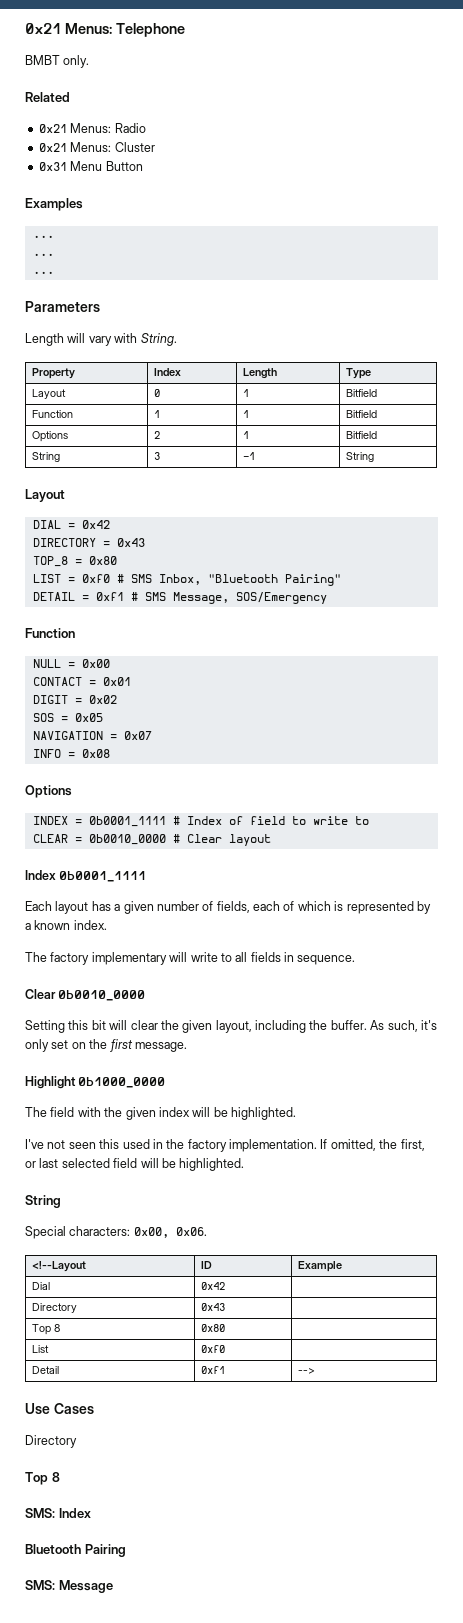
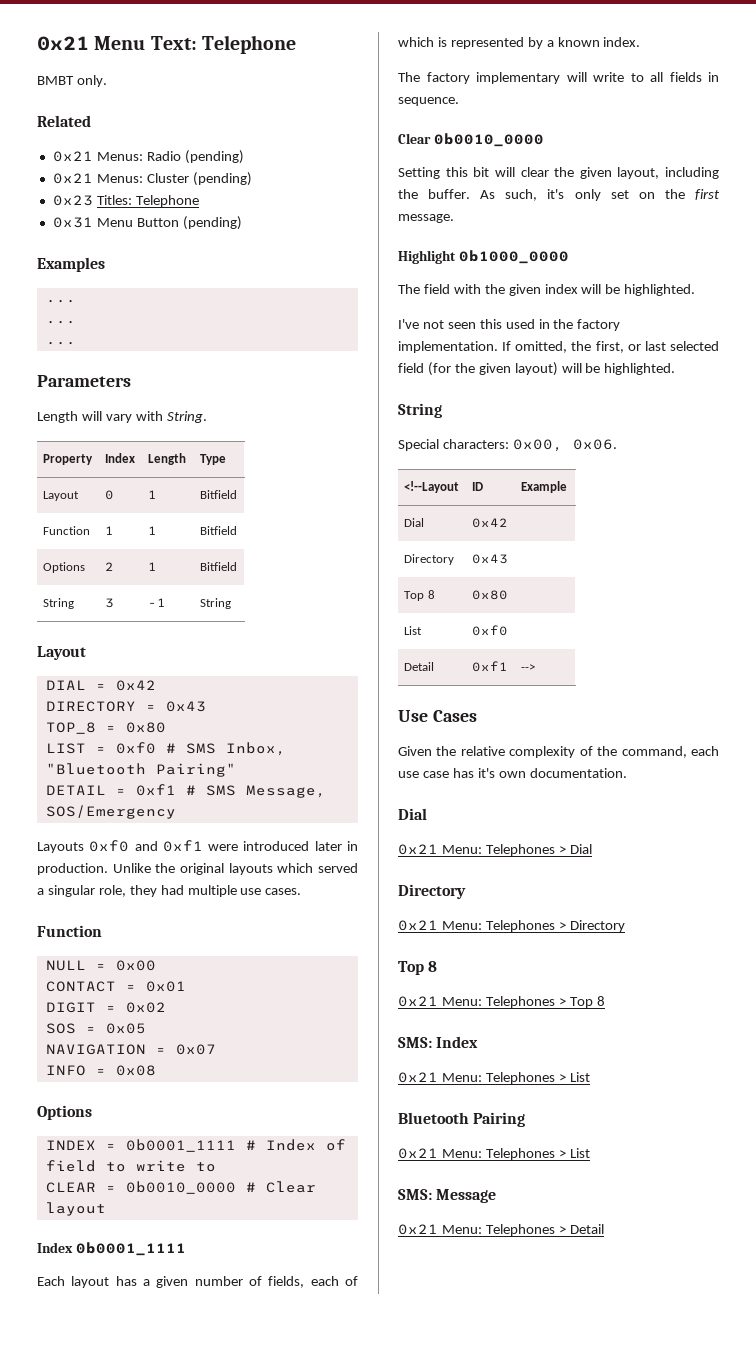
- 0x21 Menus: Telephone
+ 0x21 Menu Text: Telephone
- 0x21 Menus: Radio
+ 0x21 Menus: Radio (pending)
- 0x21 Menus: Cluster
+ 0x21 Menus: Cluster (pending)
+ 0x23 Titles: Telephone
- 0x31 Menu Button
+ 0x31 Menu Button (pending)
+ Layouts 0xf0 and 0xf1 were introduced later in production. Unlike the original layouts which served a singular role, they had multiple use cases.
- If omitted, the first, or last selected field will be highlighted.
+ If omitted, the first, or last selected field (for the given layout) will be highlighted.
  Use Cases
+ Given the relative complexity of the command, each use case has it's own documentation.
+ Dial
+ 0x21 Menu: Telephones > Dial
  Directory
+ 0x21 Menu: Telephones > Directory
  Top 8
+ 0x21 Menu: Telephones > Top 8
  SMS: Index
+ 0x21 Menu: Telephones > List
  Bluetooth Pairing
+ 0x21 Menu: Telephones > List
  SMS: Message
+ 0x21 Menu: Telephones > Detail

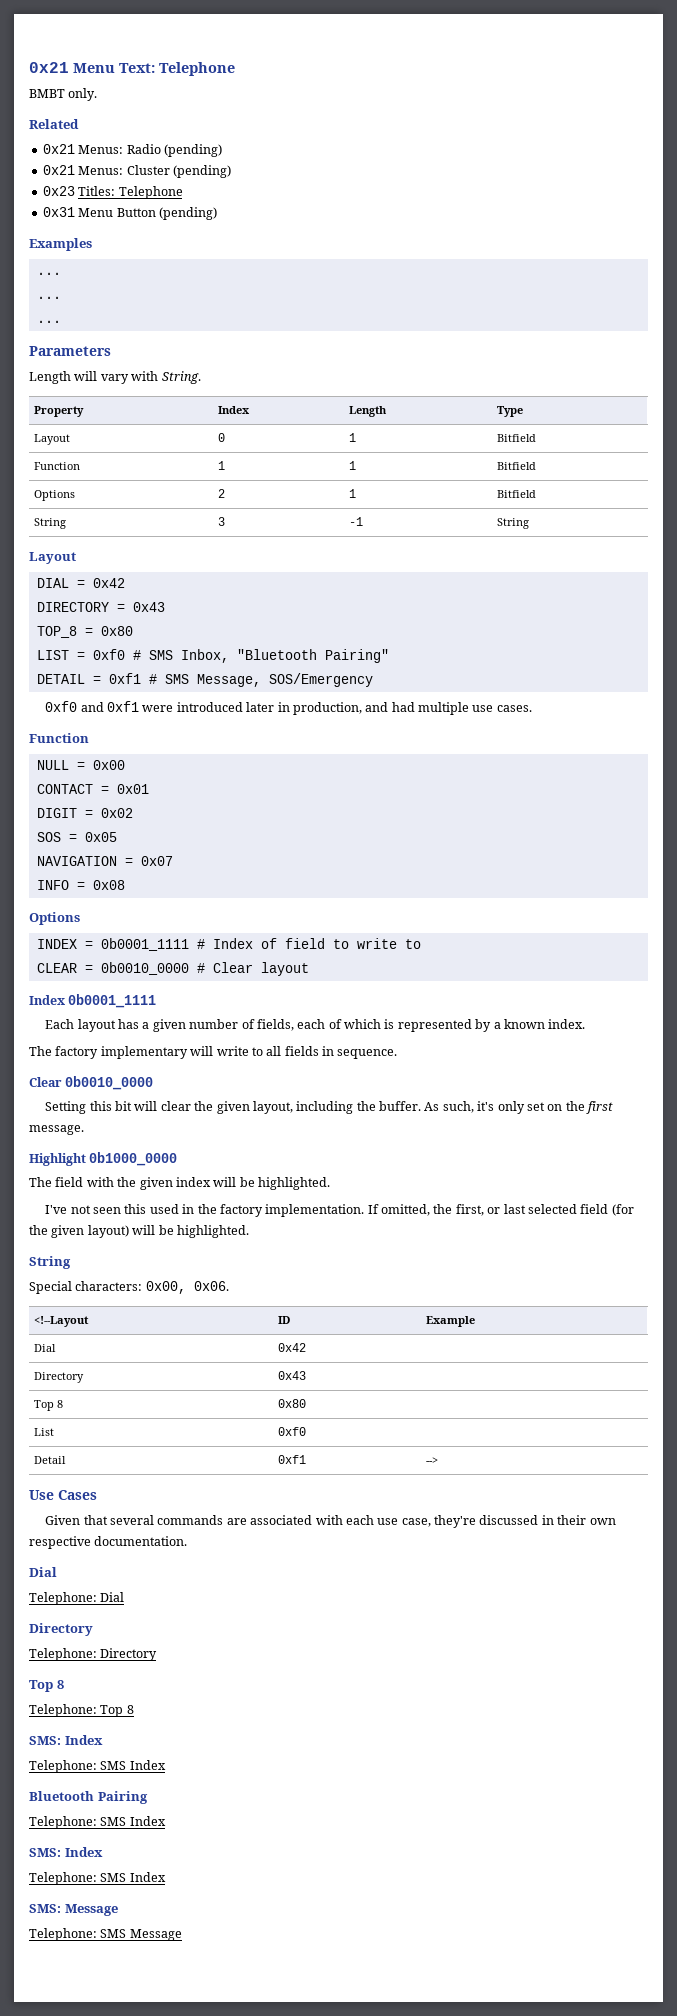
- Layouts 0xf0 and 0xf1 were introduced later in production. Unlike the original layouts which served a singular role, they had multiple use cases.
+ 0xf0 and 0xf1 were introduced later in production, and had multiple use cases.
- Given the relative complexity of the command, each use case has it's own documentation.
+ Given that several commands are associated with each use case, they're discussed in their own respective documentation.
  Dial
- 0x21 Menu: Telephones > Dial
+ Telephone: Dial
  Directory
- 0x21 Menu: Telephones > Directory
+ Telephone: Directory
- 0x21 Menu: Telephones > Top 8
+ Telephone: Top 8
  SMS: Index
- 0x21 Menu: Telephones > List
+ Telephone: SMS Index
  Bluetooth Pairing
- 0x21 Menu: Telephones > List
+ Telephone: SMS Index
+ SMS: Index
+ Telephone: SMS Index
  SMS: Message
- 0x21 Menu: Telephones > Detail
+ Telephone: SMS Message

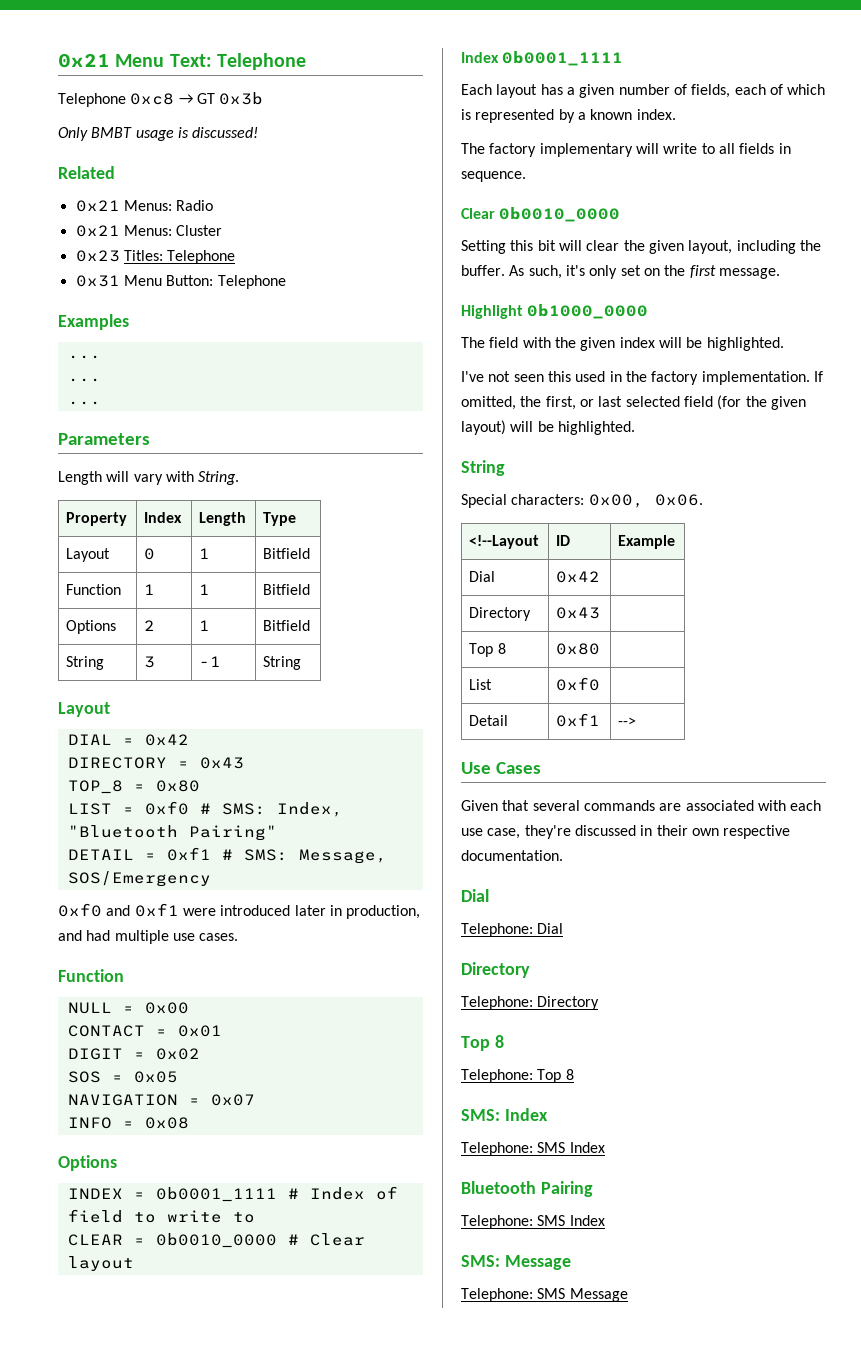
- BMBT only.
+ Telephone 0xc8 → GT 0x3b
+ Only BMBT usage is discussed!
- 0x21 Menus: Radio (pending)
+ 0x21 Menus: Radio
- 0x21 Menus: Cluster (pending)
+ 0x21 Menus: Cluster
- 0x31 Menu Button (pending)
+ 0x31 Menu Button: Telephone
- LIST = 0xf0 # SMS Inbox, "Bluetooth Pairing"
+ LIST = 0xf0 # SMS: Index, "Bluetooth Pairing"
- DETAIL = 0xf1 # SMS Message, SOS/Emergency
+ DETAIL = 0xf1 # SMS: Message, SOS/Emergency
  Bluetooth Pairing
- Telephone: SMS Index
- SMS: Index

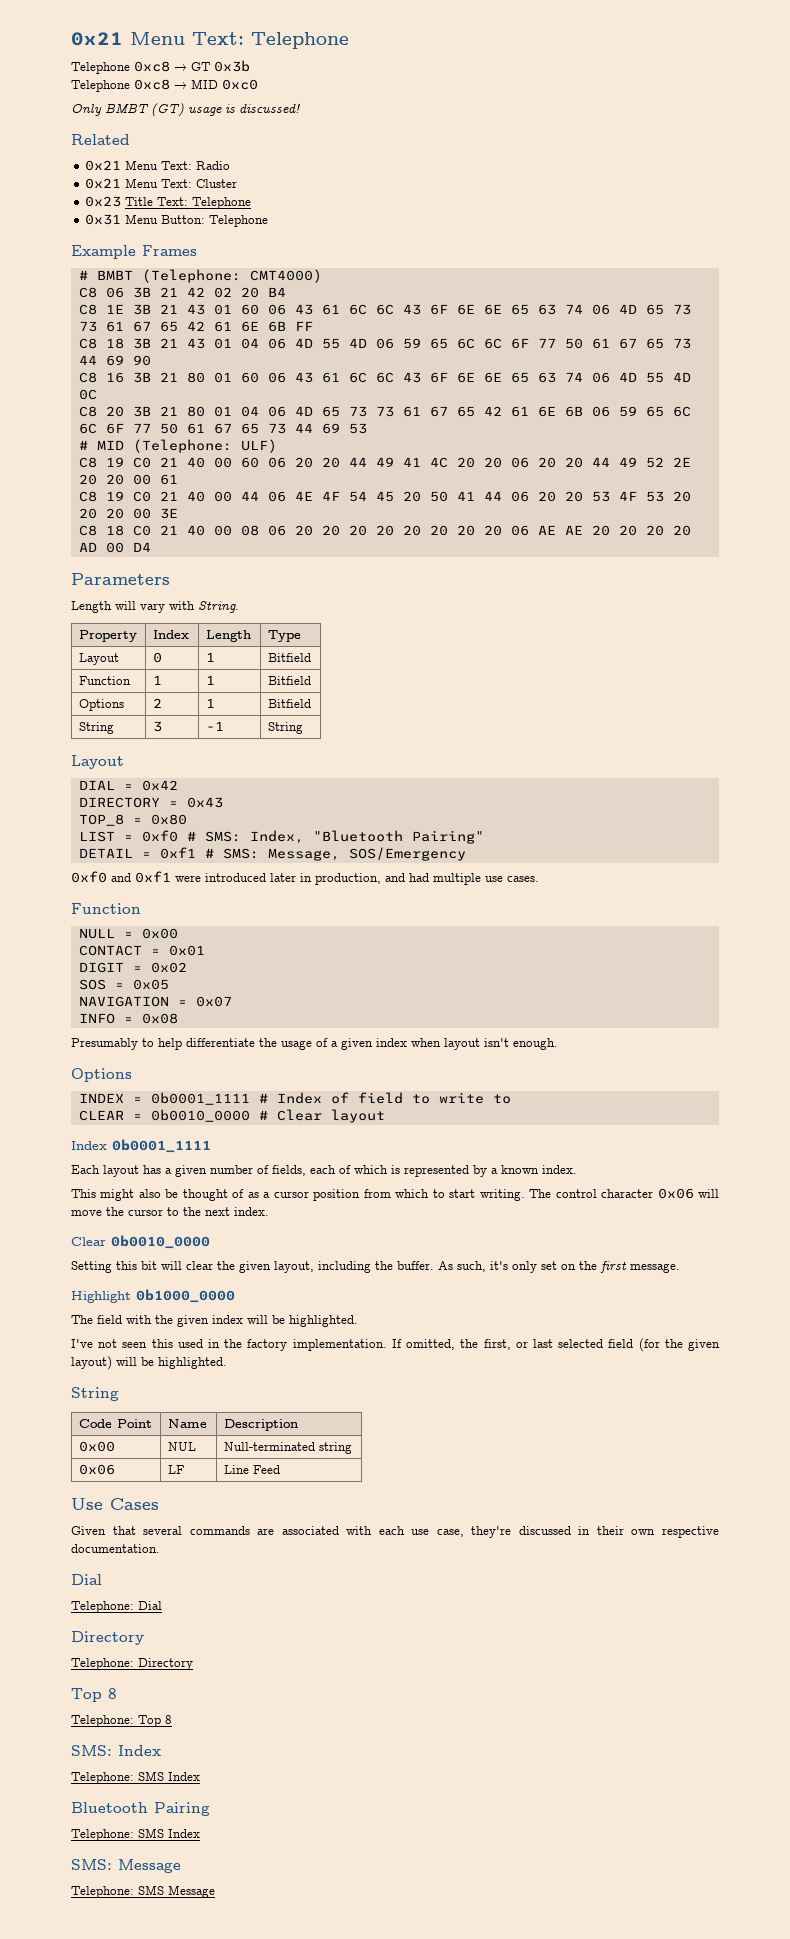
+ Telephone 0xc8 → MID 0xc0
- Only BMBT usage is discussed!
+ Only BMBT (GT) usage is discussed!
- 0x21 Menus: Radio
+ 0x21 Menu Text: Radio
- 0x21 Menus: Cluster
+ 0x21 Menu Text: Cluster
- 0x23 Titles: Telephone
+ 0x23 Title Text: Telephone
- Examples
- ...
- ...
- ...
+ Example Frames
+ # BMBT (Telephone: CMT4000)
+ C8 06 3B 21 42 02 20 B4
+ C8 1E 3B 21 43 01 60 06 43 61 6C 6C 43 6F 6E 6E 65 63 74 06 4D 65 73 73 61 67 65 42 61 6E 6B FF
+ C8 18 3B 21 43 01 04 06 4D 55 4D 06 59 65 6C 6C 6F 77 50 61 67 65 73 44 69 90
+ C8 16 3B 21 80 01 60 06 43 61 6C 6C 43 6F 6E 6E 65 63 74 06 4D 55 4D 0C
+ C8 20 3B 21 80 01 04 06 4D 65 73 73 61 67 65 42 61 6E 6B 06 59 65 6C 6C 6F 77 50 61 67 65 73 44 69 53
+ # MID (Telephone: ULF)
+ C8 19 C0 21 40 00 60 06 20 20 44 49 41 4C 20 20 06 20 20 44 49 52 2E 20 20 00 61
+ C8 19 C0 21 40 00 44 06 4E 4F 54 45 20 50 41 44 06 20 20 53 4F 53 20 20 20 00 3E
+ C8 18 C0 21 40 00 08 06 20 20 20 20 20 20 20 20 06 AE AE 20 20 20 20 AD 00 D4
+ Presumably to help differentiate the usage of a given index when layout isn't enough.
- The factory implementary will write to all fields in sequence.
+ This might also be thought of as a cursor position from which to start writing. The control character 0x06 will move the cursor to the next index.
- Special characters: 0x00, 0x06.
- <!--Layout | ID | Example
- Dial | 0x42 |
- Directory | 0x43 |
- Top 8 | 0x80 |
- List | 0xf0 |
- Detail | 0xf1 | -->
+ Code Point | Name | Description
+ 0x00 | NUL | Null-terminated string
+ 0x06 | LF | Line Feed

